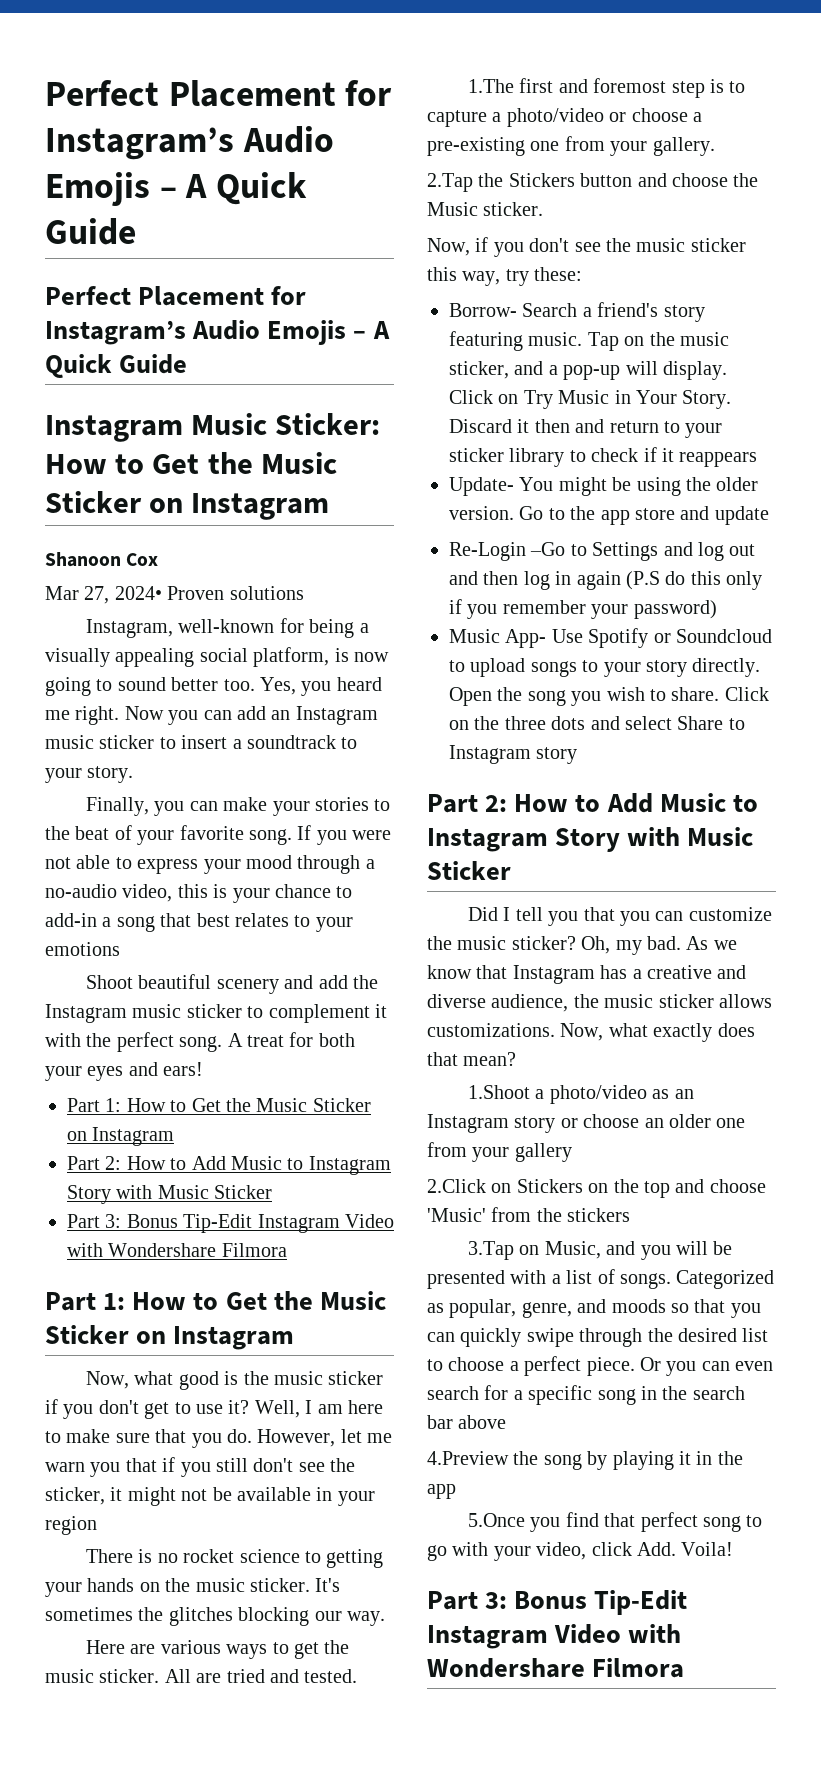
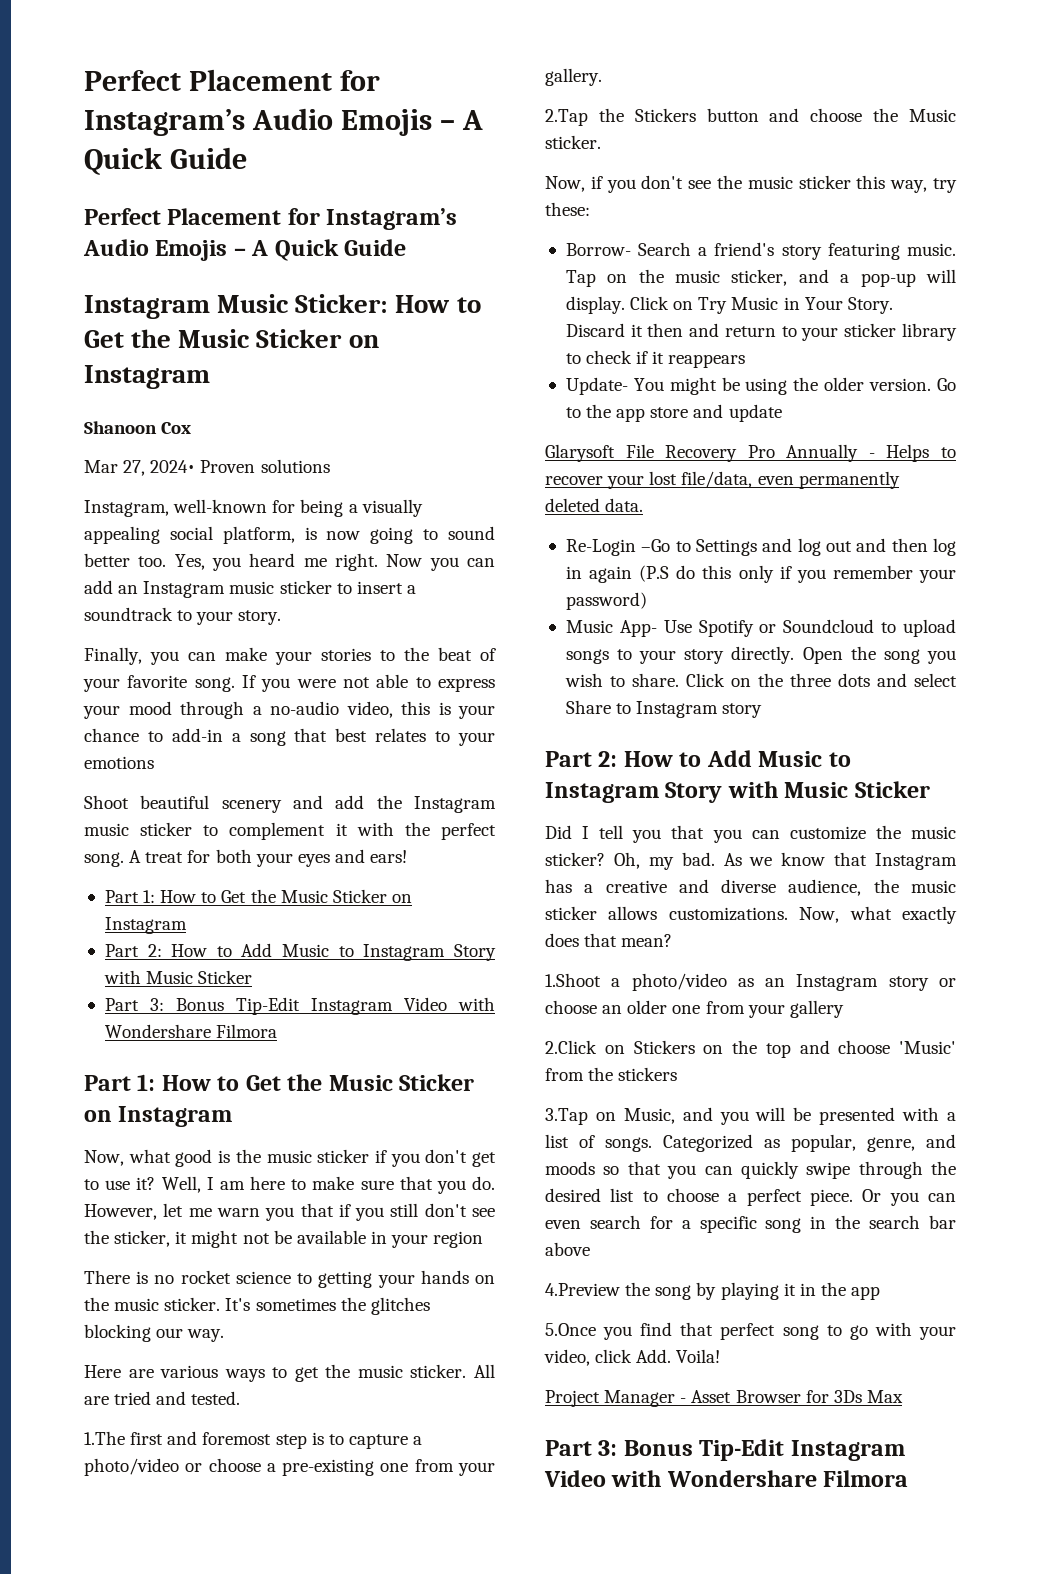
+ Glarysoft File Recovery Pro Annually - Helps to recover your lost file/data, even permanently deleted data.
+ Project Manager - Asset Browser for 3Ds Max

